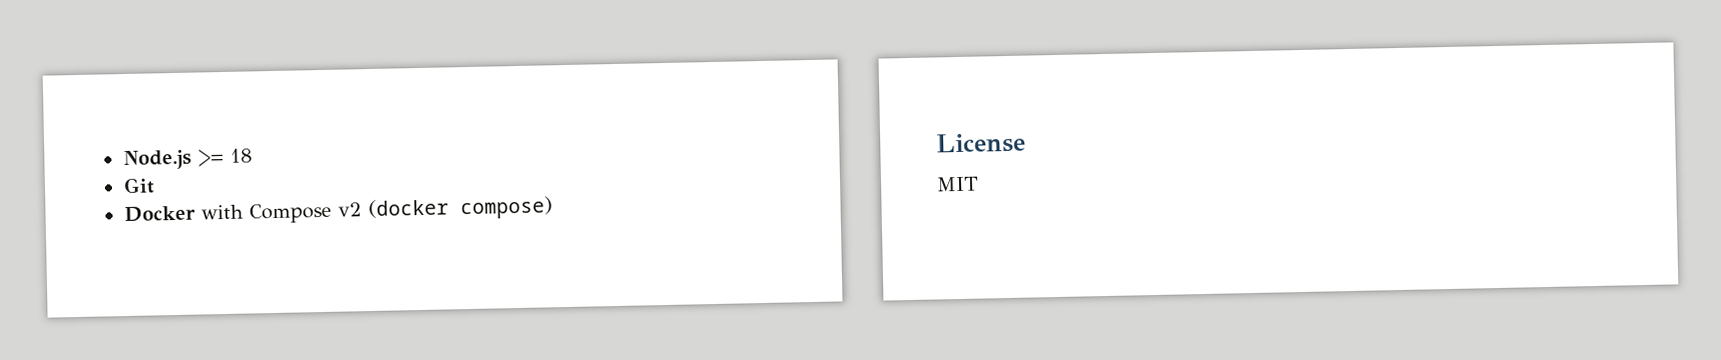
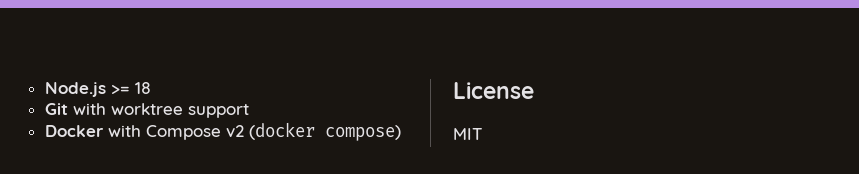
- Git
+ Git with worktree support

